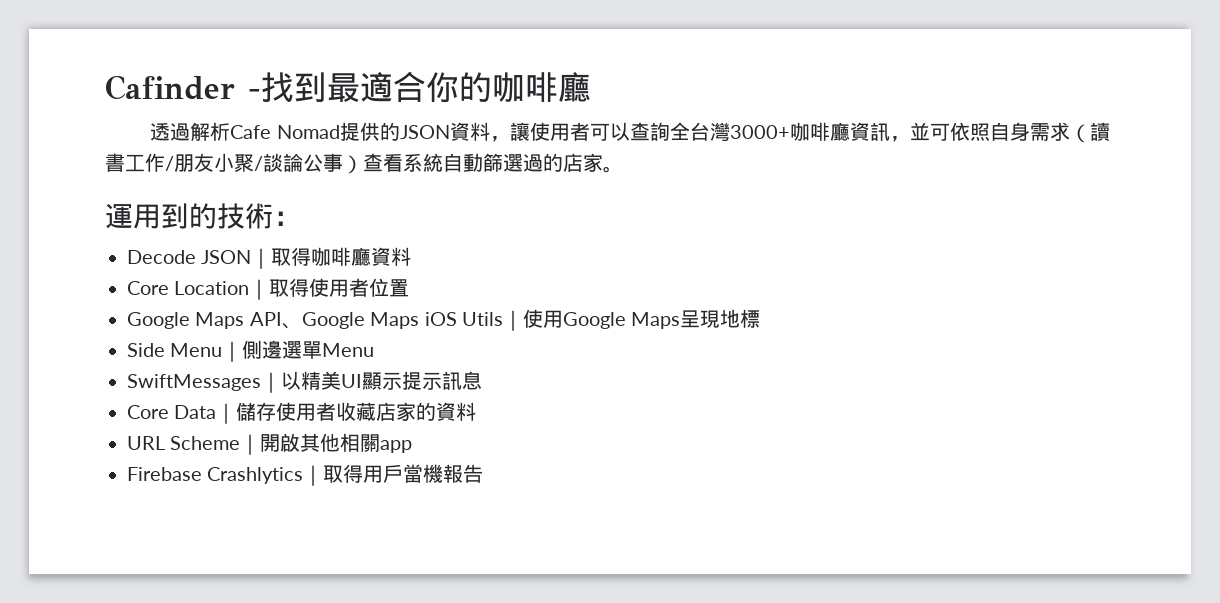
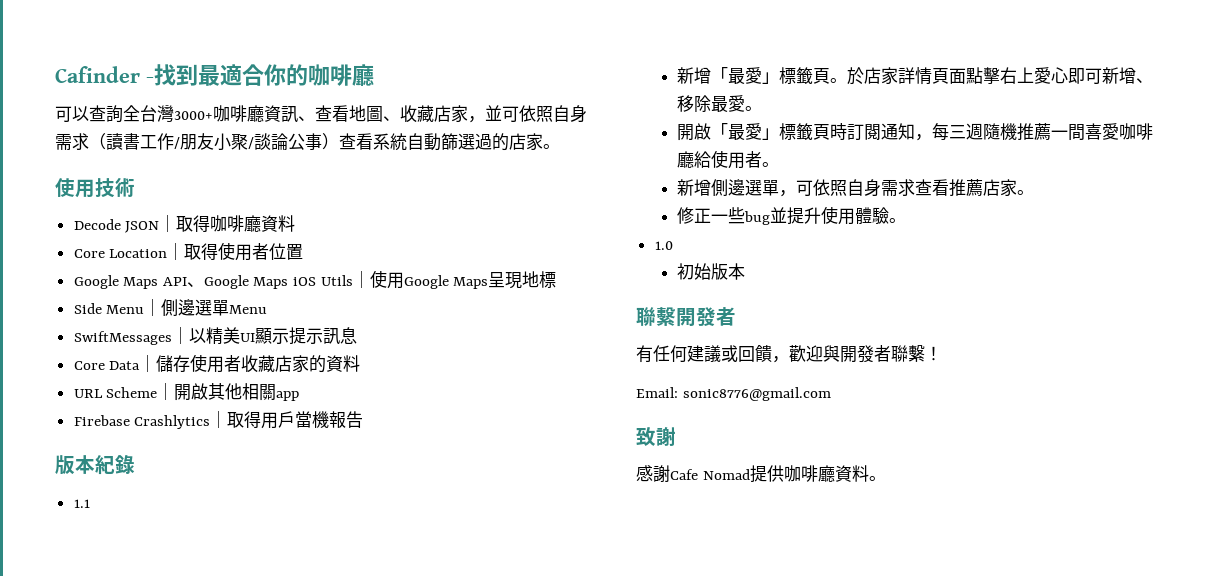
- 透過解析Cafe Nomad提供的JSON資料，讓使用者可以查詢全台灣3000+咖啡廳資訊，並可依照自身需求（讀書工作/朋友小聚/談論公事）查看系統自動篩選過的店家。
+ 可以查詢全台灣3000+咖啡廳資訊、查看地圖、收藏店家，並可依照自身需求（讀書工作/朋友小聚/談論公事）查看系統自動篩選過的店家。
- 運用到的技術：
+ 使用技術
+ 版本紀錄
+ 1.1
+ 新增「最愛」標籤頁。於店家詳情頁面點擊右上愛心即可新增、移除最愛。
+ 開啟「最愛」標籤頁時訂閱通知，每三週隨機推薦一間喜愛咖啡廳給使用者。
+ 新增側邊選單，可依照自身需求查看推薦店家。
+ 修正一些bug並提升使用體驗。
+ 1.0
+ 初始版本
+ 聯繫開發者
+ 有任何建議或回饋，歡迎與開發者聯繫！
+ Email: sonic8776@gmail.com
+ 致謝
+ 感謝Cafe Nomad提供咖啡廳資料。

